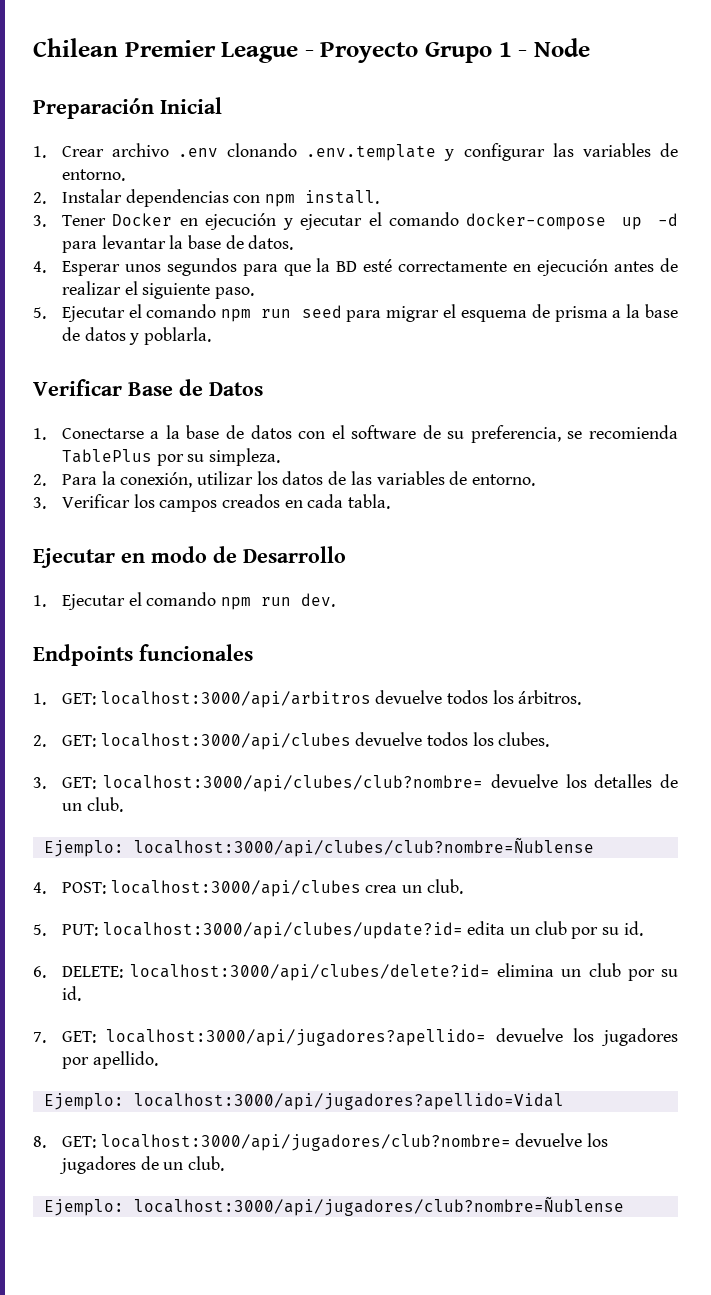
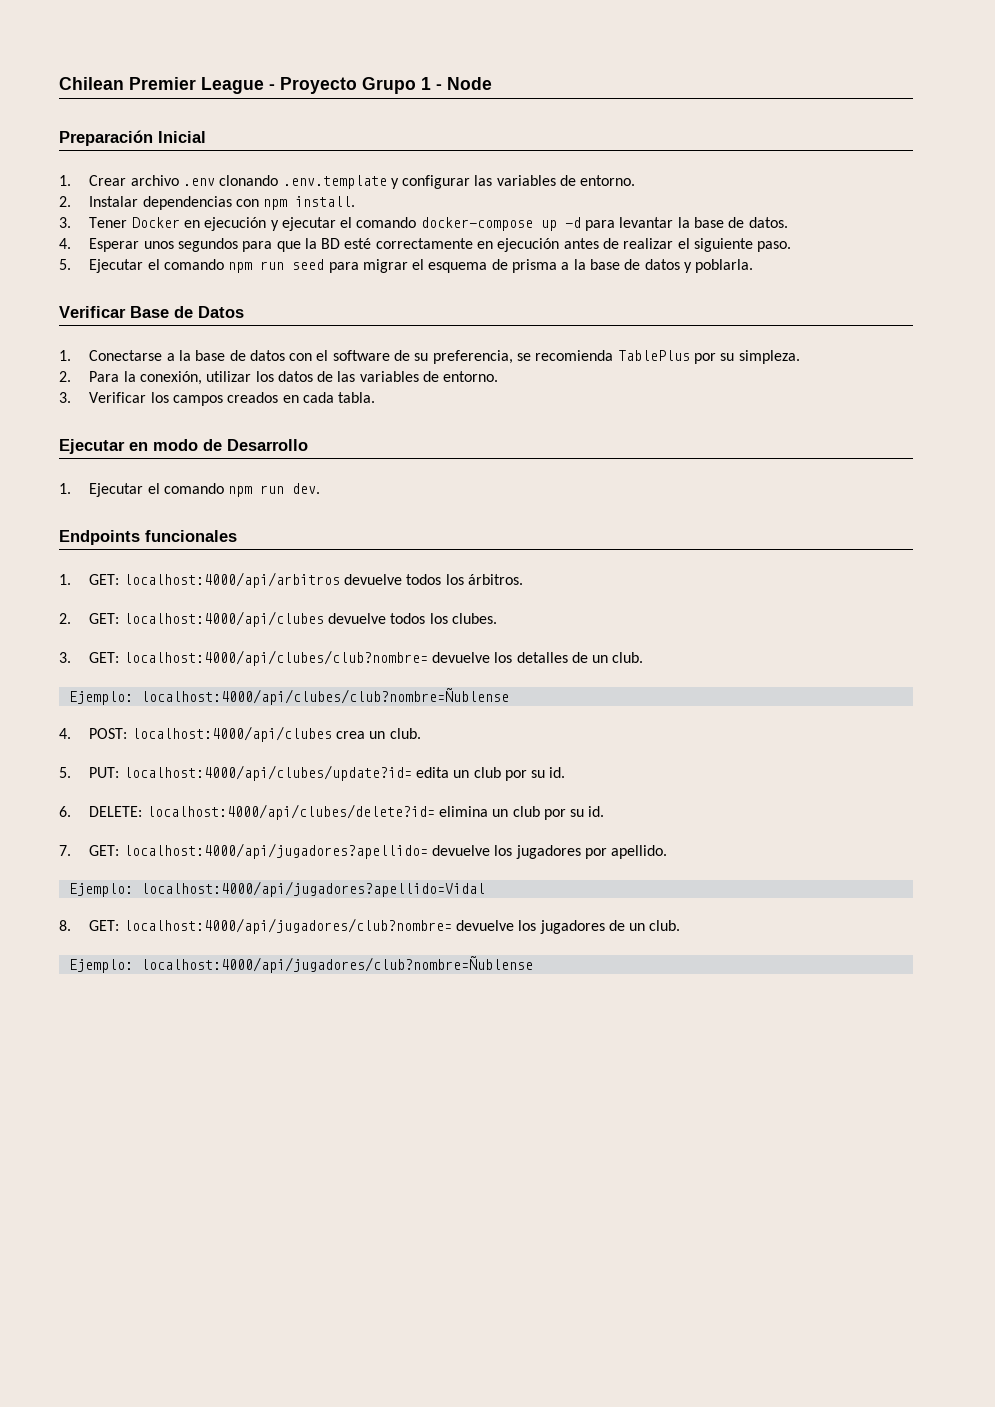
- 1. GET: localhost:3000/api/arbitros devuelve todos los árbitros.
+ 1. GET: localhost:4000/api/arbitros devuelve todos los árbitros.
- 2. GET: localhost:3000/api/clubes devuelve todos los clubes.
+ 2. GET: localhost:4000/api/clubes devuelve todos los clubes.
- 3. GET: localhost:3000/api/clubes/club?nombre= devuelve los detalles de un club.
+ 3. GET: localhost:4000/api/clubes/club?nombre= devuelve los detalles de un club.
- Ejemplo: localhost:3000/api/clubes/club?nombre=Ñublense
+ Ejemplo: localhost:4000/api/clubes/club?nombre=Ñublense
- 4. POST: localhost:3000/api/clubes crea un club.
+ 4. POST: localhost:4000/api/clubes crea un club.
- 5. PUT: localhost:3000/api/clubes/update?id= edita un club por su id.
+ 5. PUT: localhost:4000/api/clubes/update?id= edita un club por su id.
- 6. DELETE: localhost:3000/api/clubes/delete?id= elimina un club por su id.
+ 6. DELETE: localhost:4000/api/clubes/delete?id= elimina un club por su id.
- 7. GET: localhost:3000/api/jugadores?apellido= devuelve los jugadores por apellido.
+ 7. GET: localhost:4000/api/jugadores?apellido= devuelve los jugadores por apellido.
- Ejemplo: localhost:3000/api/jugadores?apellido=Vidal
+ Ejemplo: localhost:4000/api/jugadores?apellido=Vidal
- 8. GET: localhost:3000/api/jugadores/club?nombre= devuelve los jugadores de un club.
+ 8. GET: localhost:4000/api/jugadores/club?nombre= devuelve los jugadores de un club.
- Ejemplo: localhost:3000/api/jugadores/club?nombre=Ñublense
+ Ejemplo: localhost:4000/api/jugadores/club?nombre=Ñublense

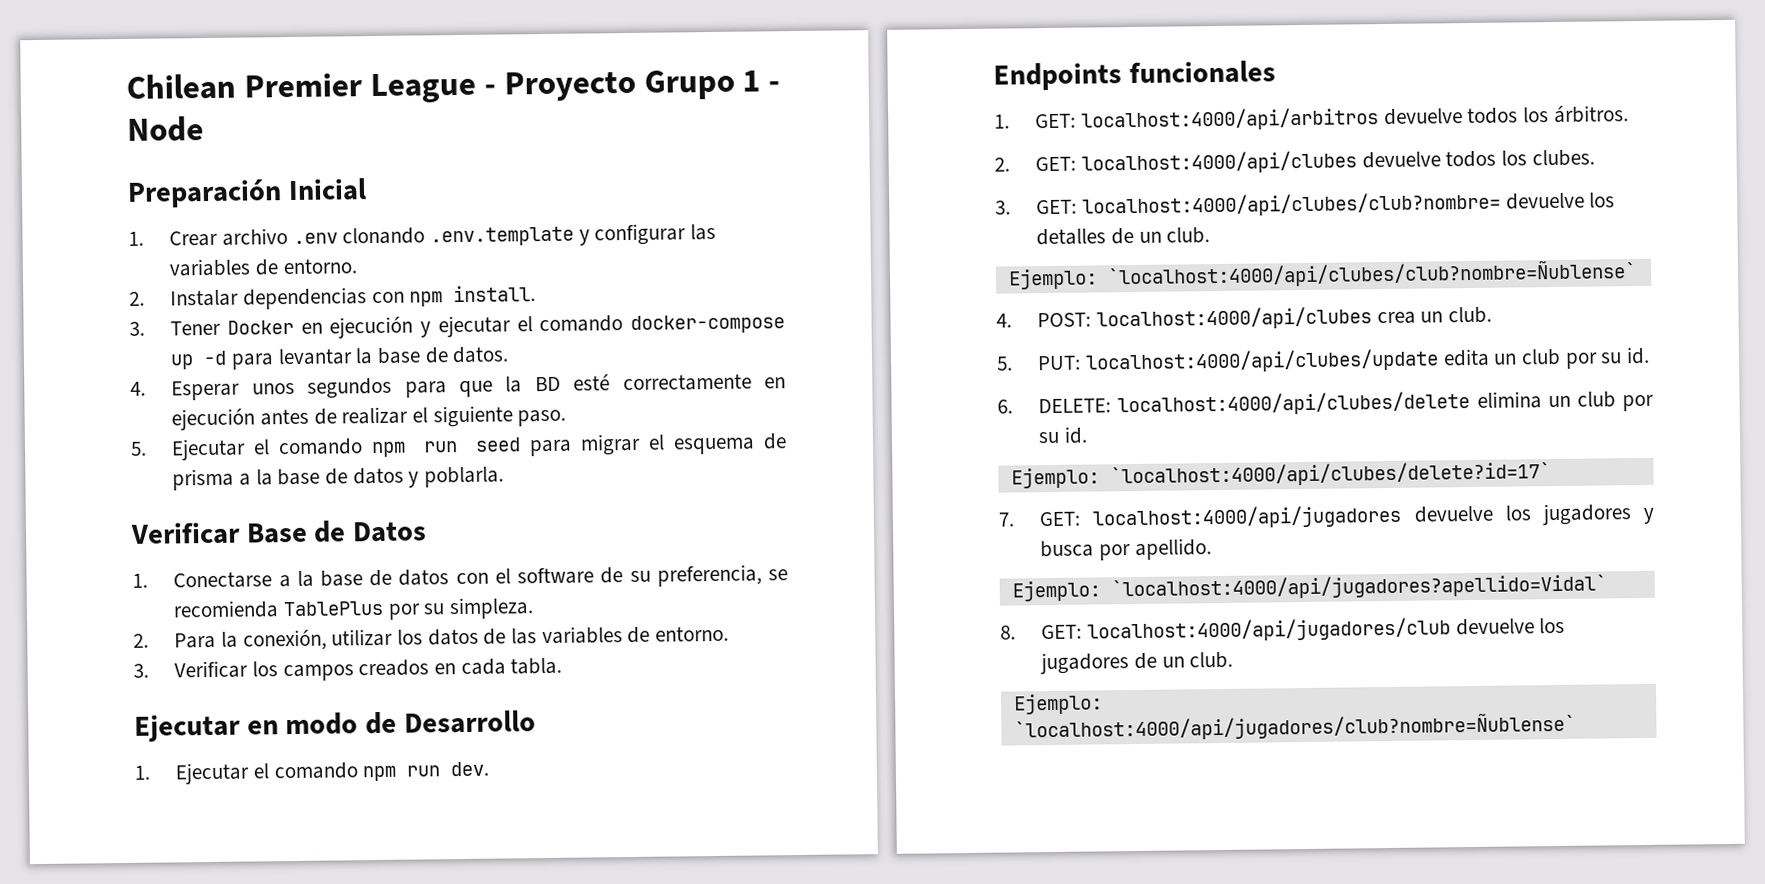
- Ejemplo: localhost:4000/api/clubes/club?nombre=Ñublense
+ Ejemplo: `localhost:4000/api/clubes/club?nombre=Ñublense`
- 5. PUT: localhost:4000/api/clubes/update?id= edita un club por su id.
+ 5. PUT: localhost:4000/api/clubes/update edita un club por su id.
- 6. DELETE: localhost:4000/api/clubes/delete?id= elimina un club por su id.
+ 6. DELETE: localhost:4000/api/clubes/delete elimina un club por su id.
+ Ejemplo: `localhost:4000/api/clubes/delete?id=17`
- 7. GET: localhost:4000/api/jugadores?apellido= devuelve los jugadores por apellido.
+ 7. GET: localhost:4000/api/jugadores devuelve los jugadores y busca por apellido.
- Ejemplo: localhost:4000/api/jugadores?apellido=Vidal
+ Ejemplo: `localhost:4000/api/jugadores?apellido=Vidal`
- 8. GET: localhost:4000/api/jugadores/club?nombre= devuelve los jugadores de un club.
+ 8. GET: localhost:4000/api/jugadores/club devuelve los jugadores de un club.
- Ejemplo: localhost:4000/api/jugadores/club?nombre=Ñublense
+ Ejemplo: `localhost:4000/api/jugadores/club?nombre=Ñublense`

